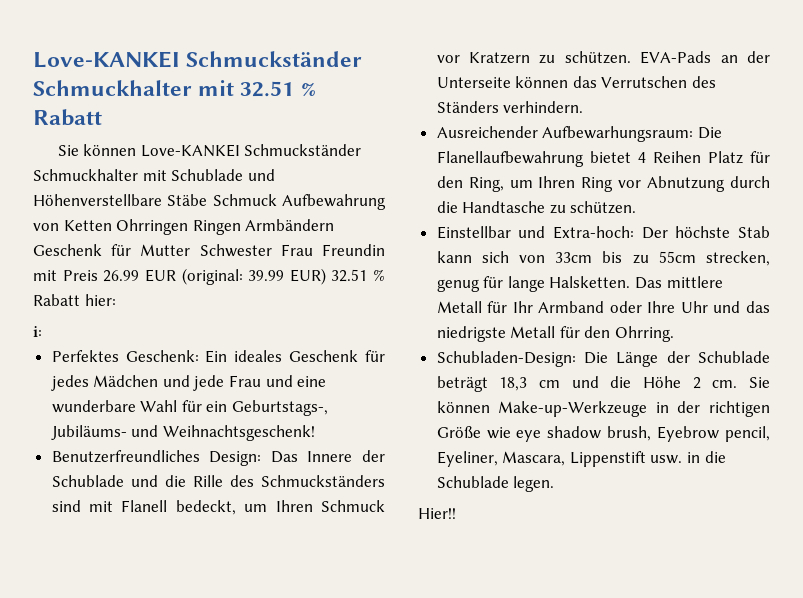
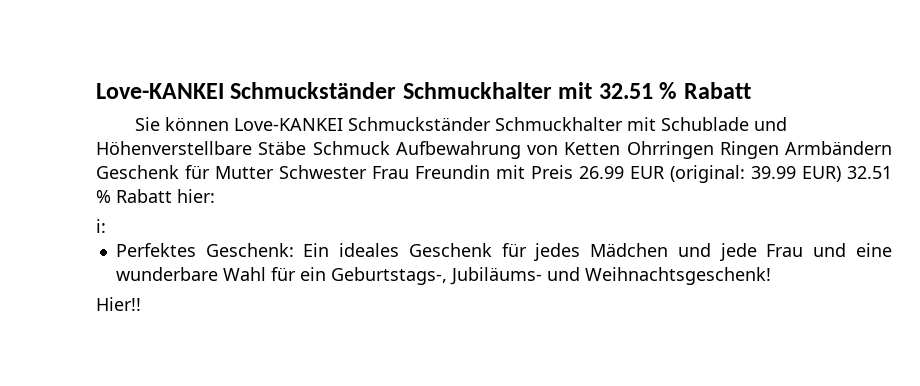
- Benutzerfreundliches Design: Das Innere der Schublade und die Rille des Schmuckständers sind mit Flanell bedeckt, um Ihren Schmuck vor Kratzern zu schützen. EVA-Pads an der Unterseite können das Verrutschen des Ständers verhindern.
- Ausreichender Aufbewarhungsraum: Die Flanellaufbewahrung bietet 4 Reihen Platz für den Ring, um Ihren Ring vor Abnutzung durch die Handtasche zu schützen.
- Einstellbar und Extra-hoch: Der höchste Stab kann sich von 33cm bis zu 55cm strecken, genug für lange Halsketten. Das mittlere Metall für Ihr Armband oder Ihre Uhr und das niedrigste Metall für den Ohrring.
- Schubladen-Design: Die Länge der Schublade beträgt 18,3 cm und die Höhe 2 cm. Sie können Make-up-Werkzeuge in der richtigen Größe wie eye shadow brush, Eyebrow pencil, Eyeliner, Mascara, Lippenstift usw. in die Schublade legen.

